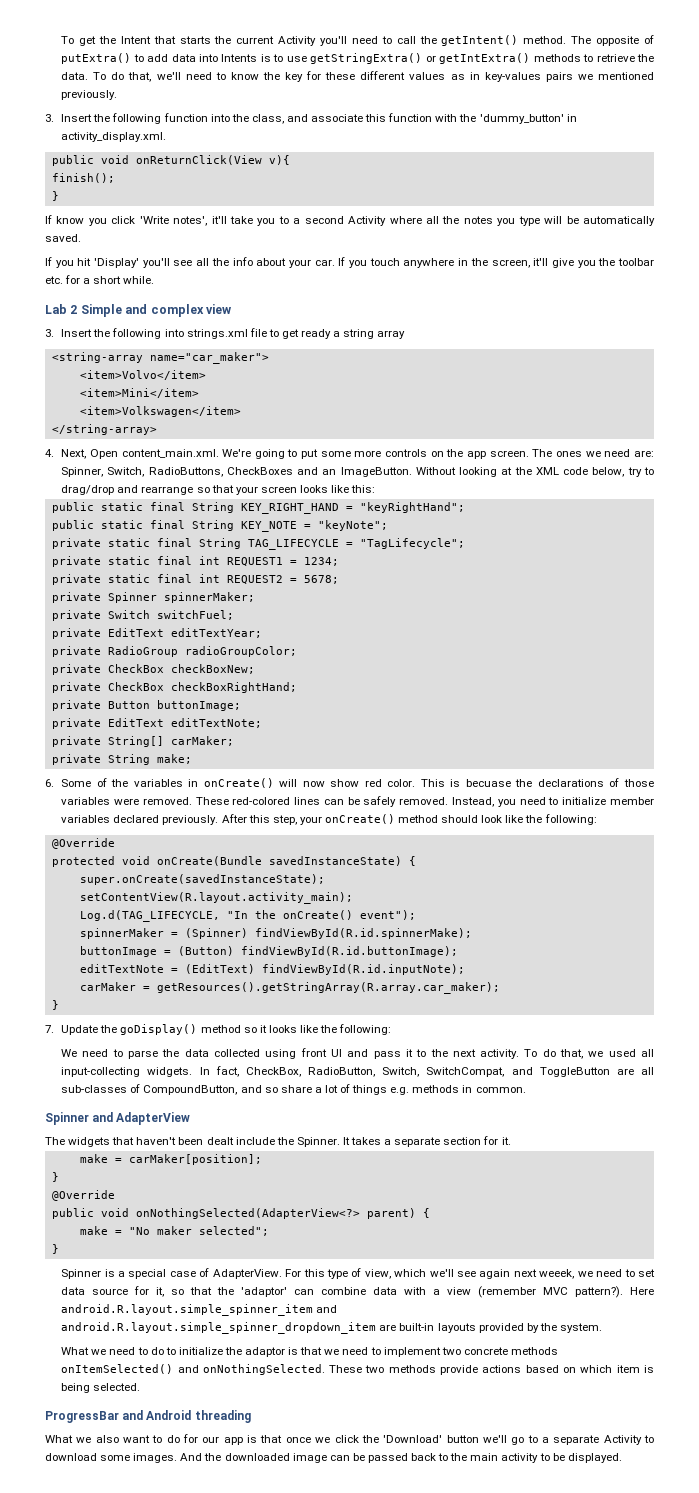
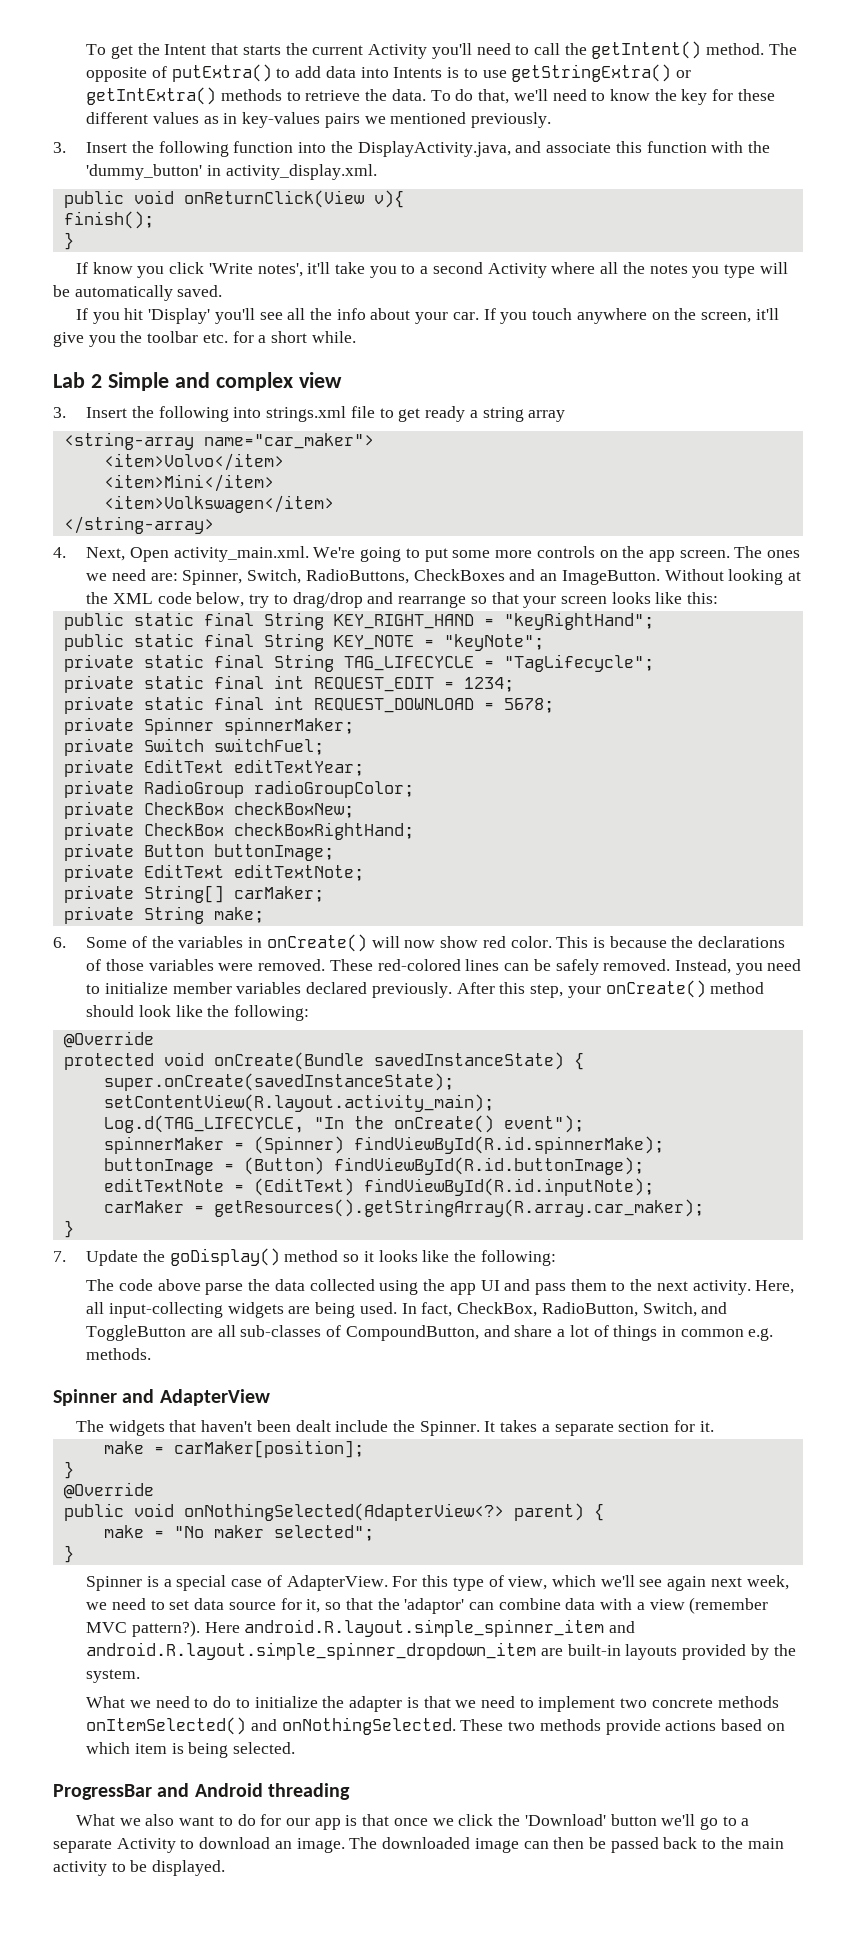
- 3. Insert the following function into the class, and associate this function with the 'dummy_button' in activity_display.xml.
+ 3. Insert the following function into the DisplayActivity.java, and associate this function with the 'dummy_button' in activity_display.xml.
- If you touch anywhere in the screen, it'll give you the toolbar etc. for a short while.
+ If you touch anywhere on the screen, it'll give you the toolbar etc. for a short while.
- 4. Next, Open content_main.xml. We're going to put some more controls on the app screen.
+ 4. Next, Open activity_main.xml. We're going to put some more controls on the app screen.
- private static final int REQUEST1 = 1234;
+ private static final int REQUEST_EDIT = 1234;
- private static final int REQUEST2 = 5678;
+ private static final int REQUEST_DOWNLOAD = 5678;
- This is becuase the declarations of those variables were removed.
+ This is because the declarations of those variables were removed.
- We need to parse the data collected using front UI and pass it to the next activity.
+ The code above parse the data collected using the app UI and pass them to the next activity.
- To do that, we used all input-collecting widgets.
+ Here, all input-collecting widgets are being used.
- In fact, CheckBox, RadioButton, Switch, SwitchCompat, and ToggleButton are all sub-classes of CompoundButton, and so share a lot of things e.g. methods in common.
+ In fact, CheckBox, RadioButton, Switch, and ToggleButton are all sub-classes of CompoundButton, and share a lot of things in common e.g. methods.
- For this type of view, which we'll see again next weeek, we need to set data source for it, so that the 'adaptor' can combine data with a view (remember MVC pattern?).
+ For this type of view, which we'll see again next week, we need to set data source for it, so that the 'adaptor' can combine data with a view (remember MVC pattern?).
- What we need to do to initialize the adaptor is that we need to implement two concrete methods onItemSelected() and onNothingSelected.
+ What we need to do to initialize the adapter is that we need to implement two concrete methods onItemSelected() and onNothingSelected.
- What we also want to do for our app is that once we click the 'Download' button we'll go to a separate Activity to download some images. And the downloaded image can be passed back to the main activity to be displayed.
+ What we also want to do for our app is that once we click the 'Download' button we'll go to a separate Activity to download an image. The downloaded image can then be passed back to the main activity to be displayed.

